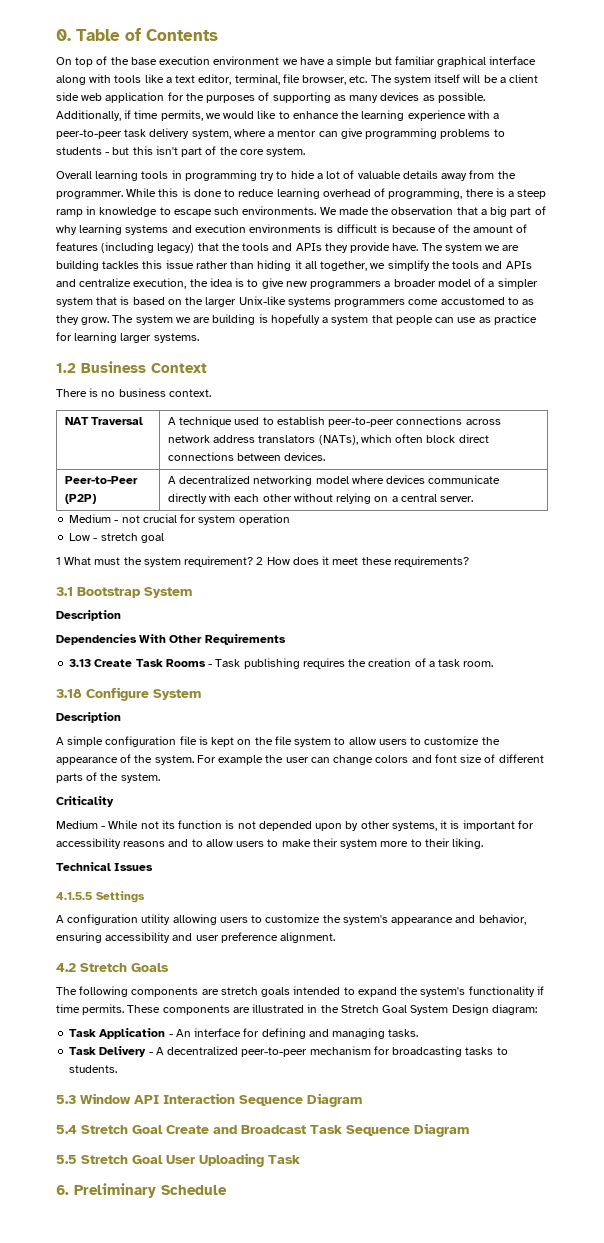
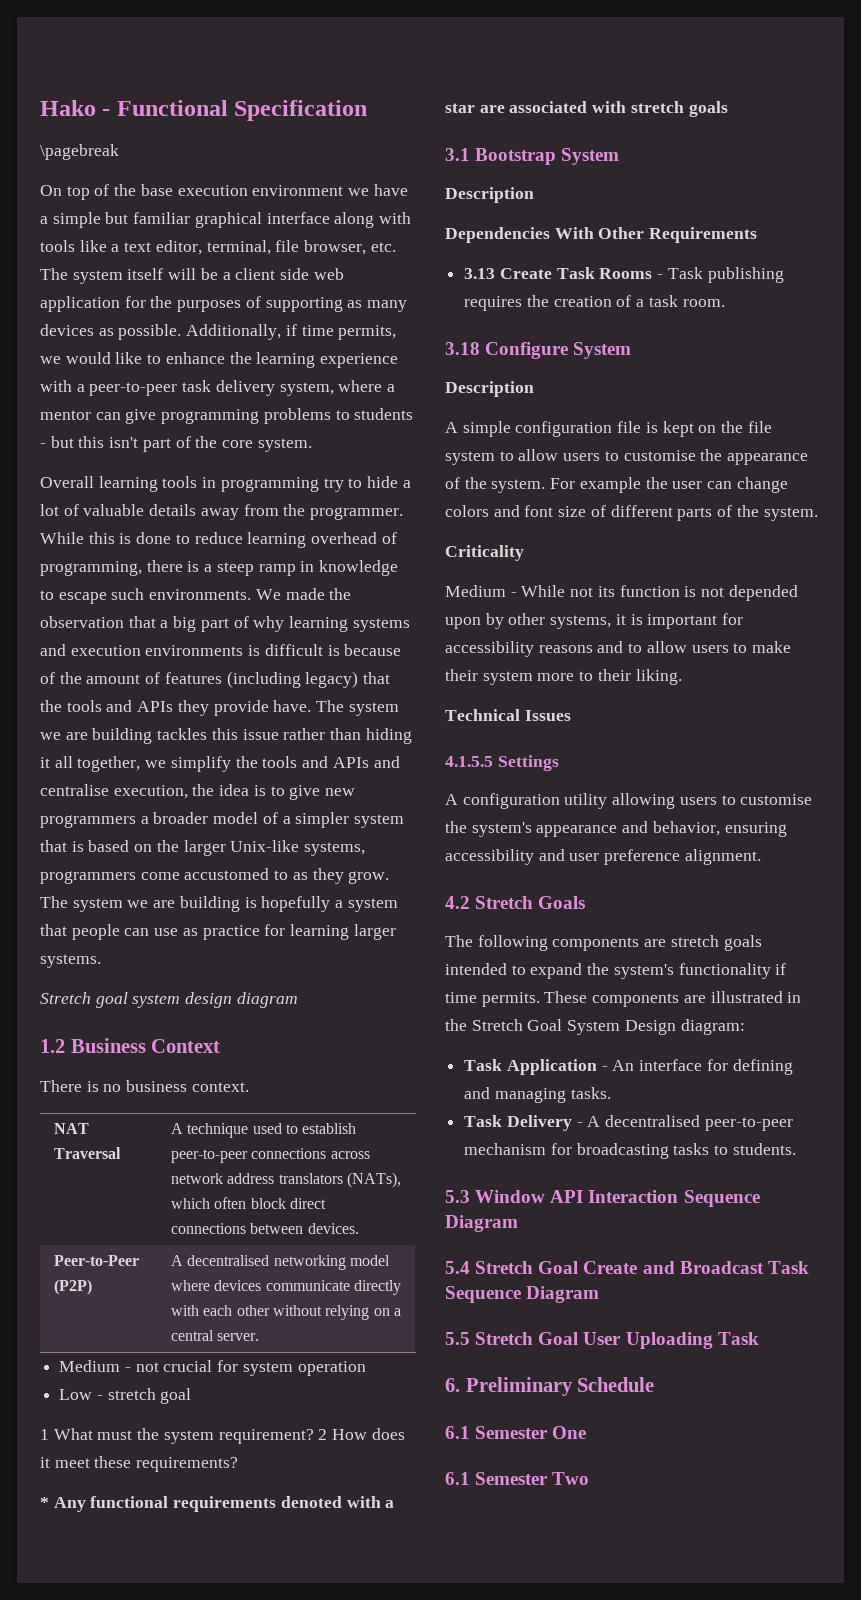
- 0. Table of Contents
+ Hako - Functional Specification
+ \pagebreak
- The system we are building tackles this issue rather than hiding it all together, we simplify the tools and APIs and centralize execution, the idea is to give new programmers a broader model of a simpler system that is based on the larger Unix-like systems programmers come accustomed to as they grow.
+ The system we are building tackles this issue rather than hiding it all together, we simplify the tools and APIs and centralise execution, the idea is to give new programmers a broader model of a simpler system that is based on the larger Unix-like systems, programmers come accustomed to as they grow.
+ Stretch goal system design diagram
- Peer-to-Peer (P2P) | A decentralized networking model where devices communicate directly with each other without relying on a central server.
+ Peer-to-Peer (P2P) | A decentralised networking model where devices communicate directly with each other without relying on a central server.
+ * Any functional requirements denoted with a star are associated with stretch goals
- A simple configuration file is kept on the file system to allow users to customize the appearance of the system.
+ A simple configuration file is kept on the file system to allow users to customise the appearance of the system.
- A configuration utility allowing users to customize the system's appearance and behavior, ensuring accessibility and user preference alignment.
+ A configuration utility allowing users to customise the system's appearance and behavior, ensuring accessibility and user preference alignment.
- Task Delivery - A decentralized peer-to-peer mechanism for broadcasting tasks to students.
+ Task Delivery - A decentralised peer-to-peer mechanism for broadcasting tasks to students.
+ 6.1 Semester One
+ 6.1 Semester Two

